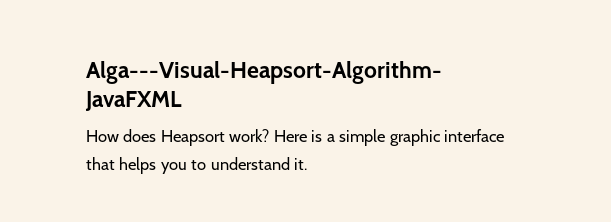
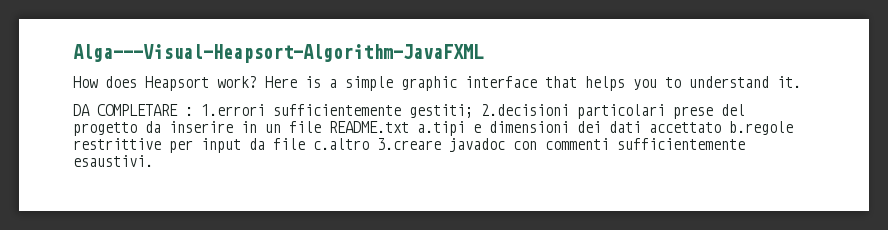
+ DA COMPLETARE : 1.errori sufficientemente gestiti; 2.decisioni particolari prese del progetto da inserire in un file README.txt a.tipi e dimensioni dei dati accettato b.regole restrittive per input da file c.altro 3.creare javadoc con commenti sufficientemente esaustivi.

